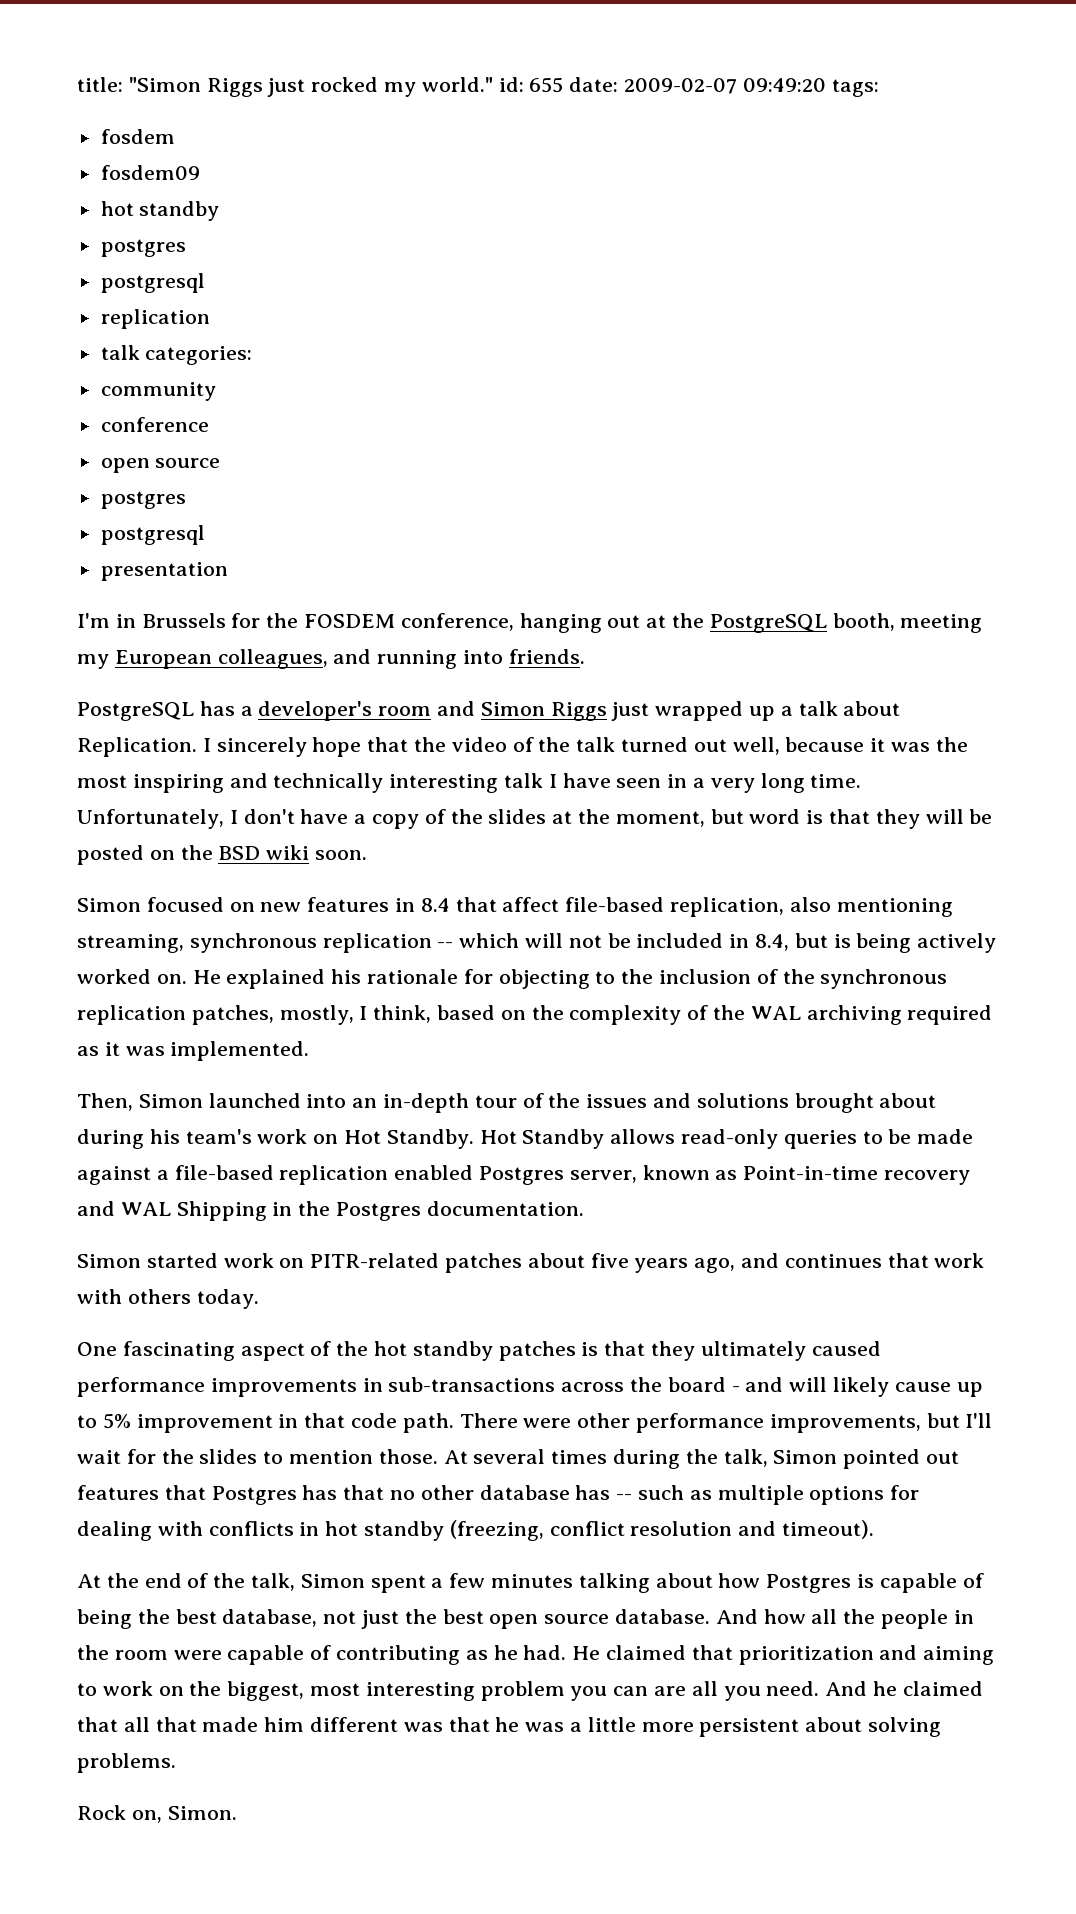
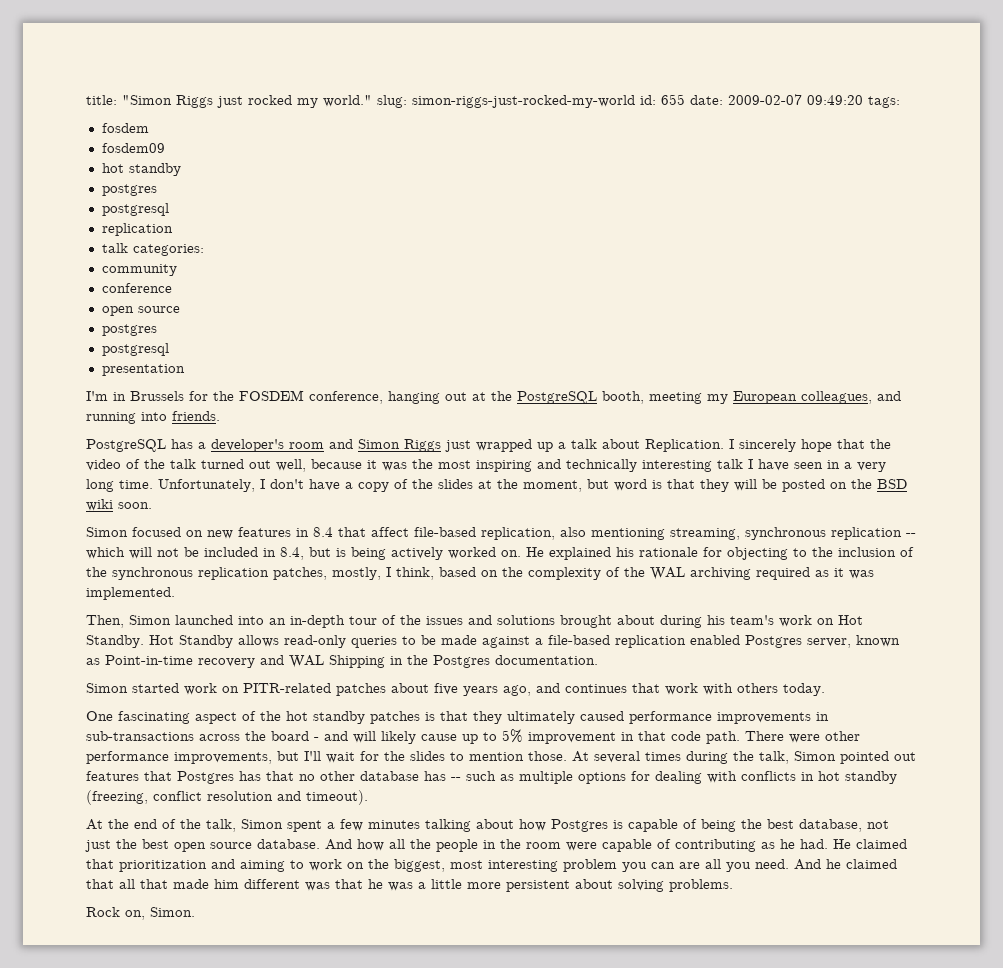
- title: "Simon Riggs just rocked my world." id: 655 date: 2009-02-07 09:49:20 tags:
+ title: "Simon Riggs just rocked my world." slug: simon-riggs-just-rocked-my-world id: 655 date: 2009-02-07 09:49:20 tags:

